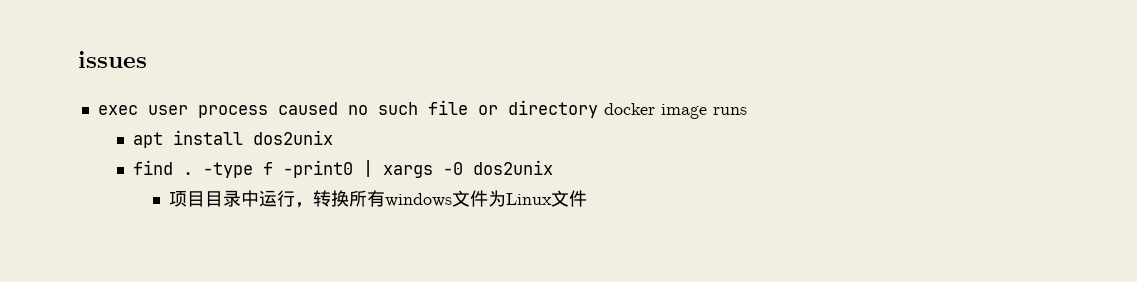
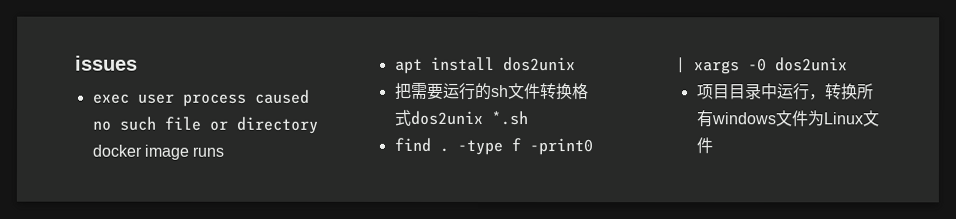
+ 把需要运行的sh文件转换格式dos2unix *.sh

